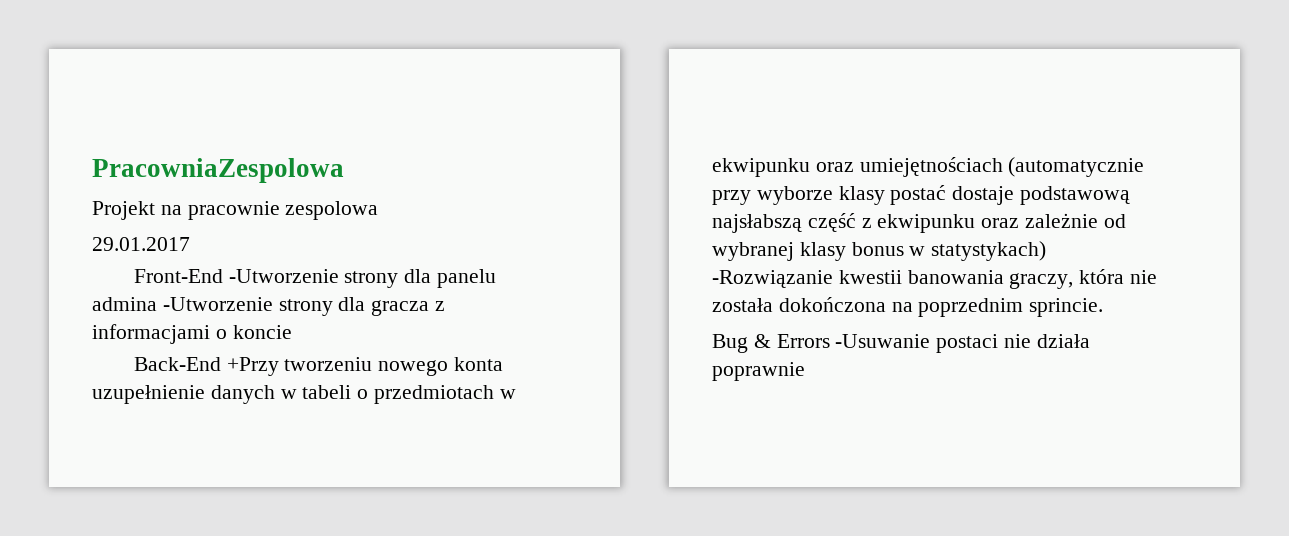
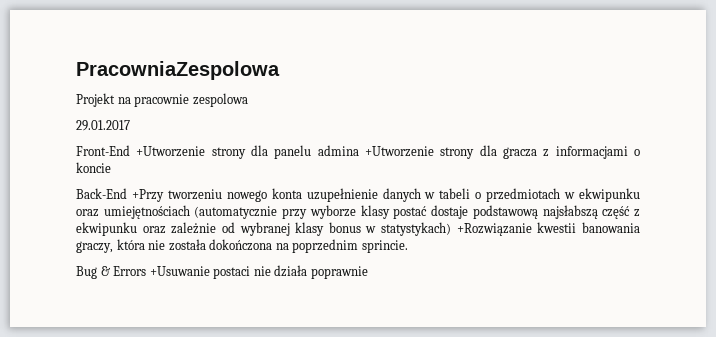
- Front-End -Utworzenie strony dla panelu admina -Utworzenie strony dla gracza z informacjami o koncie
+ Front-End +Utworzenie strony dla panelu admina +Utworzenie strony dla gracza z informacjami o koncie
- Back-End +Przy tworzeniu nowego konta uzupełnienie danych w tabeli o przedmiotach w ekwipunku oraz umiejętnościach (automatycznie przy wyborze klasy postać dostaje podstawową najsłabszą część z ekwipunku oraz zależnie od wybranej klasy bonus w statystykach) -Rozwiązanie kwestii banowania graczy, która nie została dokończona na poprzednim sprincie.
+ Back-End +Przy tworzeniu nowego konta uzupełnienie danych w tabeli o przedmiotach w ekwipunku oraz umiejętnościach (automatycznie przy wyborze klasy postać dostaje podstawową najsłabszą część z ekwipunku oraz zależnie od wybranej klasy bonus w statystykach) +Rozwiązanie kwestii banowania graczy, która nie została dokończona na poprzednim sprincie.
- Bug & Errors -Usuwanie postaci nie działa poprawnie
+ Bug & Errors +Usuwanie postaci nie działa poprawnie

